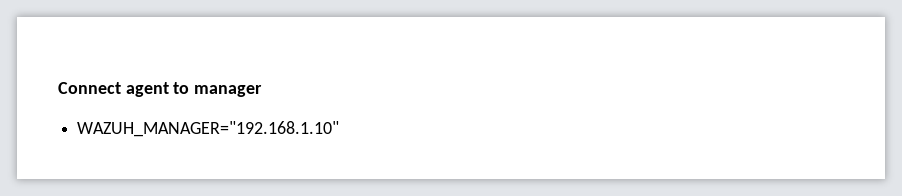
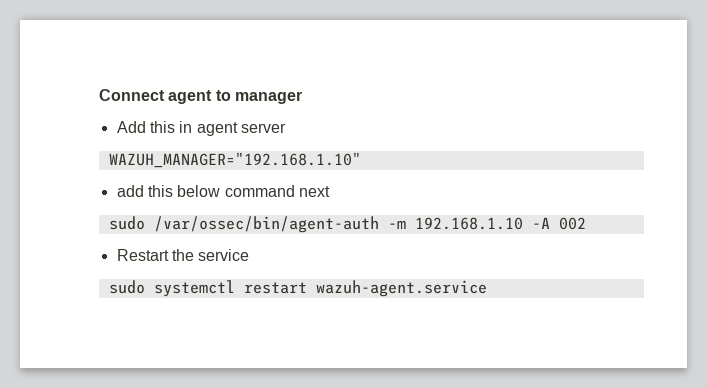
+ Add this in agent server
  WAZUH_MANAGER="192.168.1.10"
+ add this below command next
+ sudo /var/ossec/bin/agent-auth -m 192.168.1.10 -A 002
+ Restart the service
+ sudo systemctl restart wazuh-agent.service

